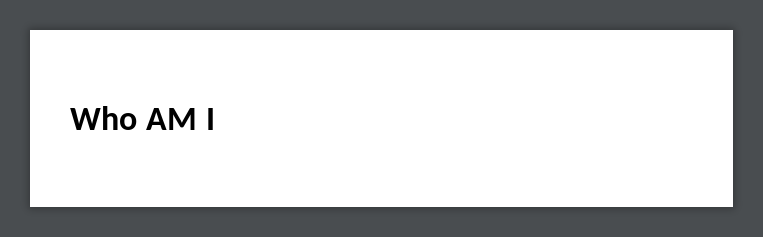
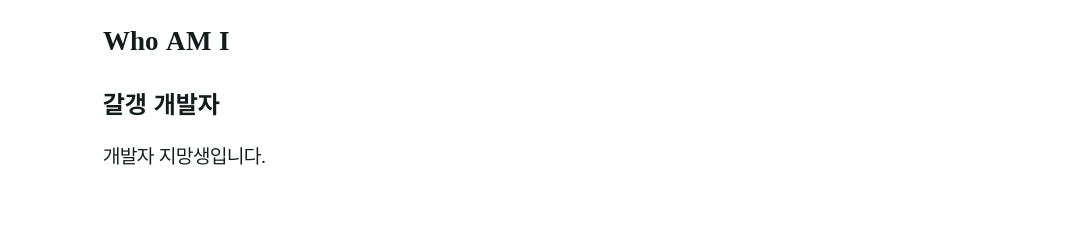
+ 갈갱 개발자
+ 개발자 지망생입니다.

